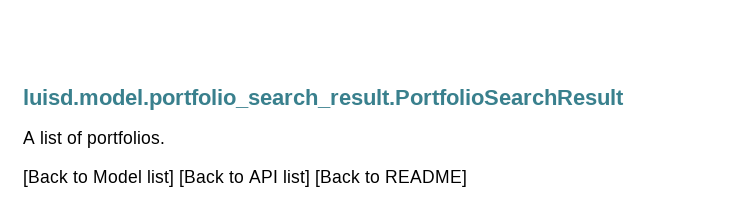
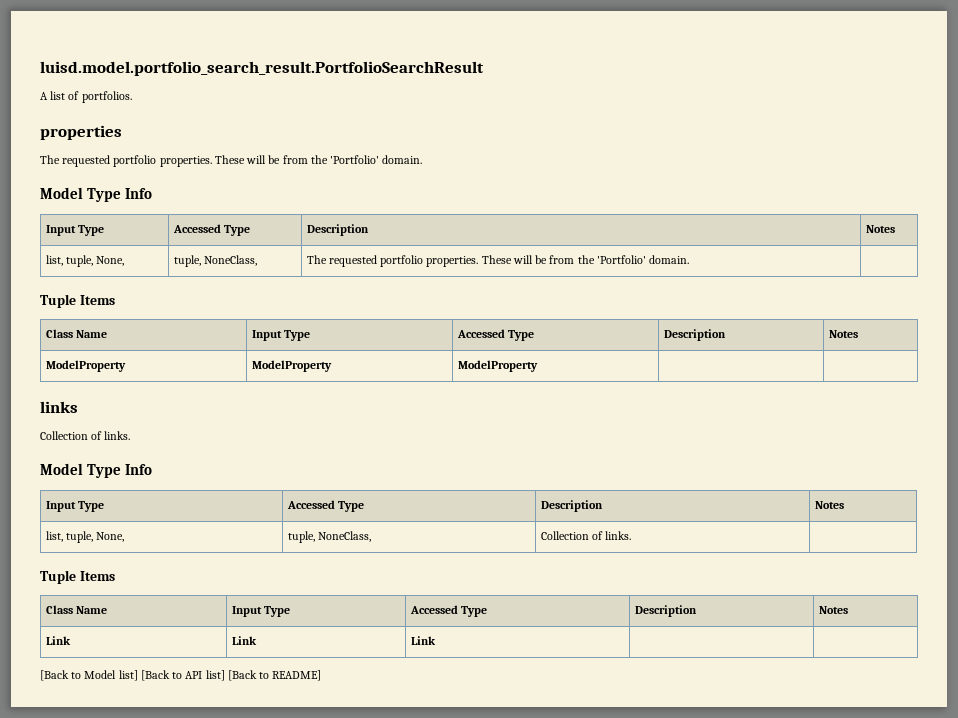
+ properties
+ The requested portfolio properties. These will be from the 'Portfolio' domain.
+ Model Type Info
+ Input Type | Accessed Type | Description | Notes
+ list, tuple, None, | tuple, NoneClass, | The requested portfolio properties. These will be from the 'Portfolio' domain. |
+ Tuple Items
+ Class Name | Input Type | Accessed Type | Description | Notes
+ ModelProperty | ModelProperty | ModelProperty | |
+ links
+ Collection of links.
+ Model Type Info
+ Input Type | Accessed Type | Description | Notes
+ list, tuple, None, | tuple, NoneClass, | Collection of links. |
+ Tuple Items
+ Class Name | Input Type | Accessed Type | Description | Notes
+ Link | Link | Link | |

